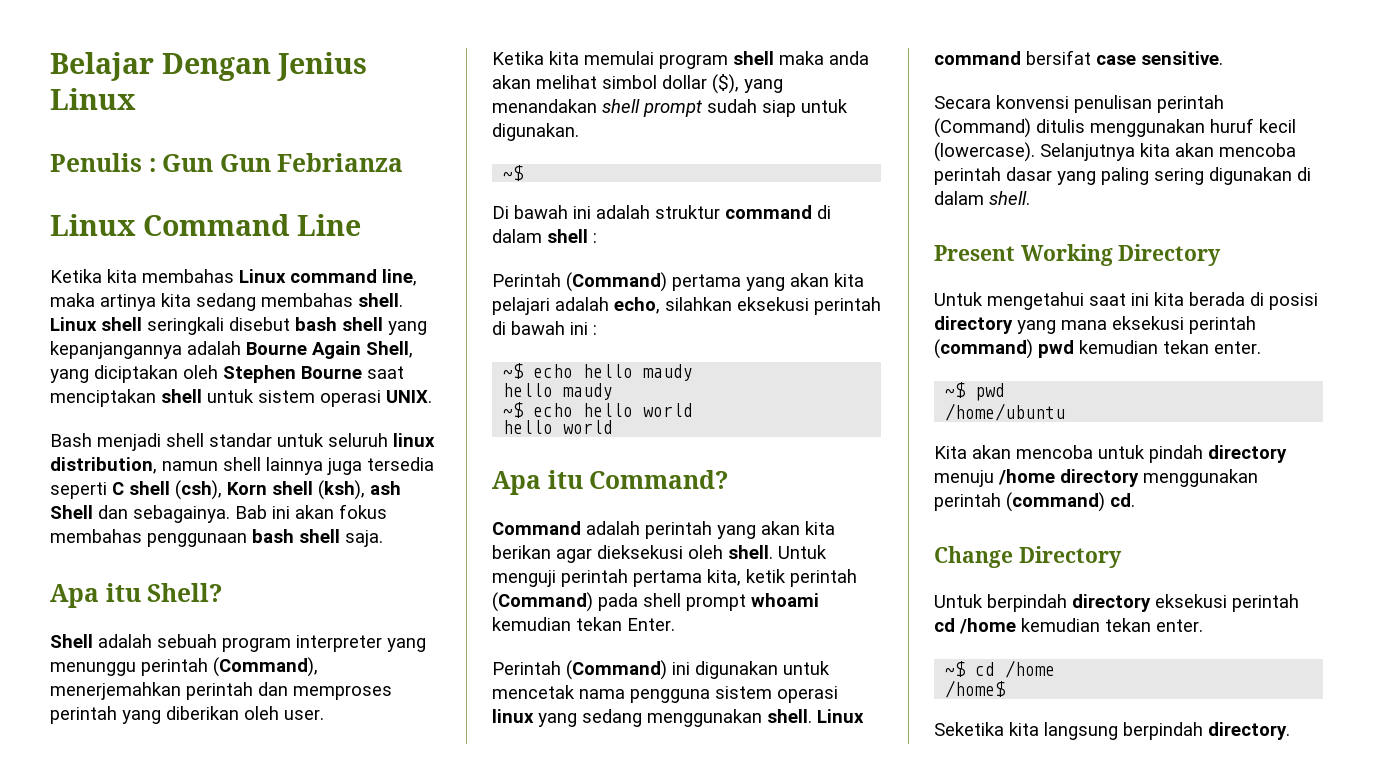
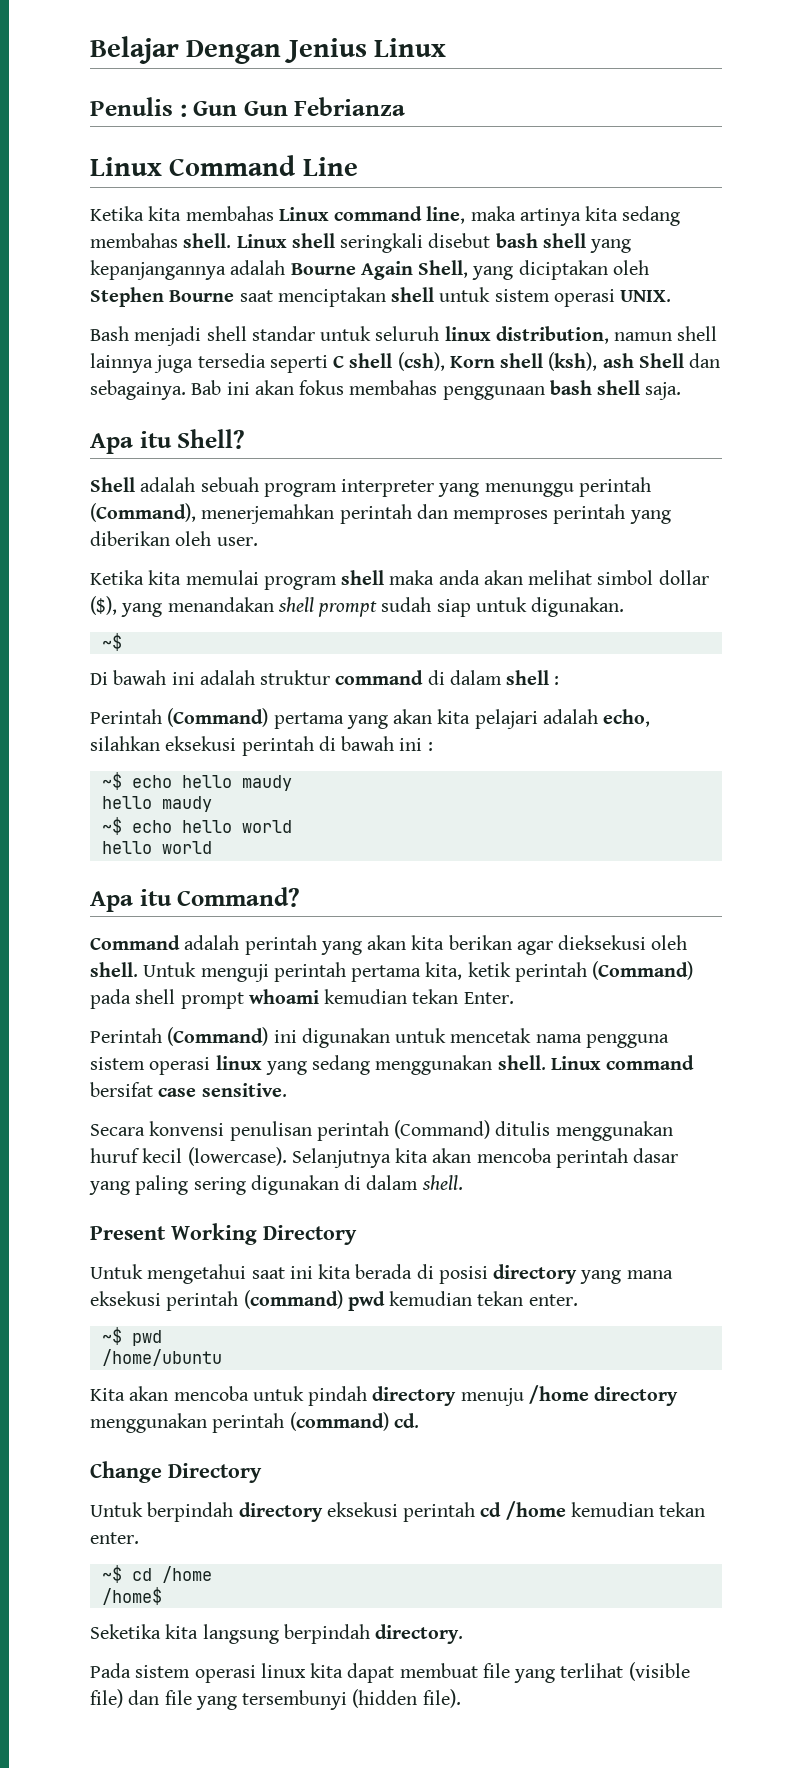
+ Pada sistem operasi linux kita dapat membuat file yang terlihat (visible file) dan file yang tersembunyi (hidden file).

